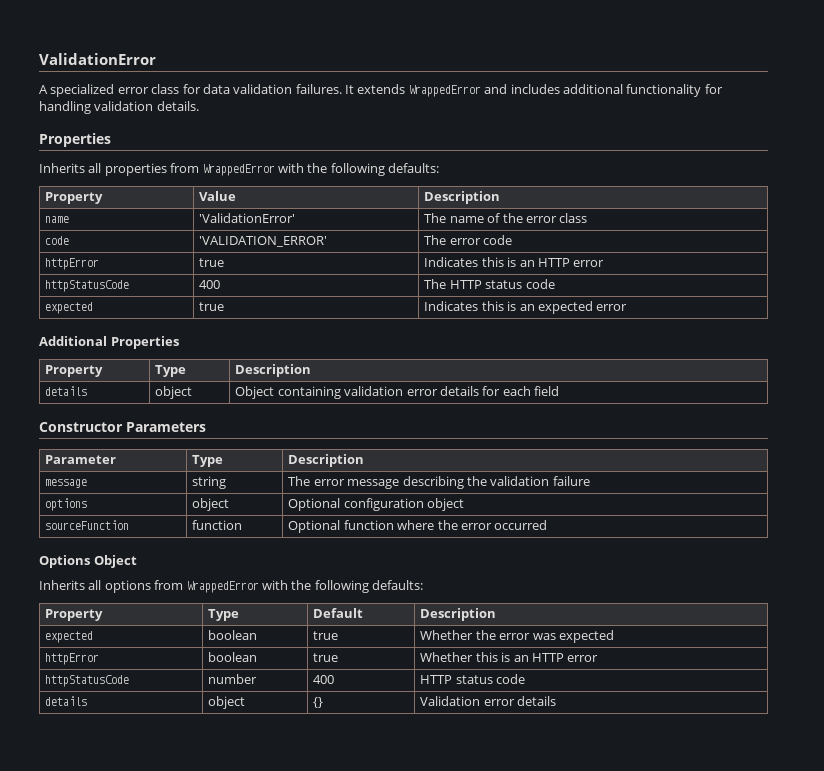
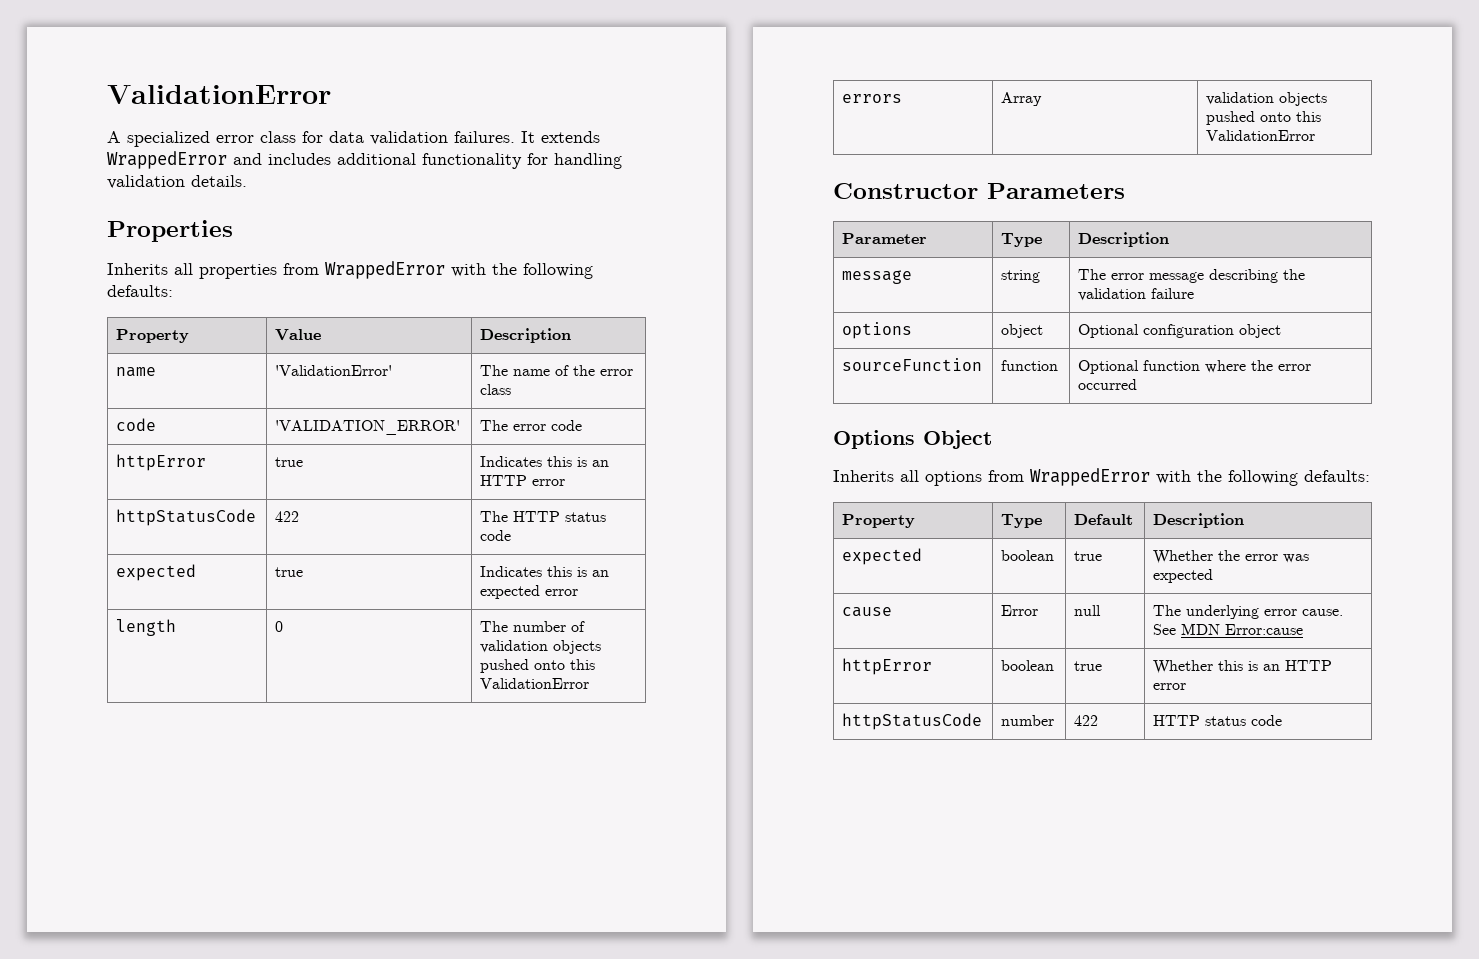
- httpStatusCode | 400 | The HTTP status code
+ httpStatusCode | 422 | The HTTP status code
- Additional Properties
- Property | Type | Description
- details | object | Object containing validation error details for each field
+ length | 0 | The number of validation objects pushed onto this ValidationError
+ errors | Array | validation objects pushed onto this ValidationError
+ cause | Error | null | The underlying error cause. See MDN Error:cause
- httpStatusCode | number | 400 | HTTP status code
- details | object | {} | Validation error details
+ httpStatusCode | number | 422 | HTTP status code

